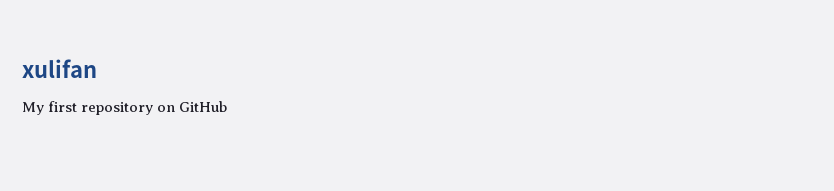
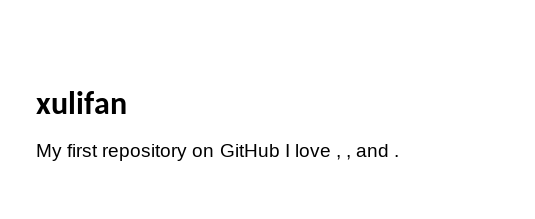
- My first repository on GitHub
+ My first repository on GitHub I love , , and .

